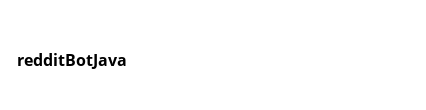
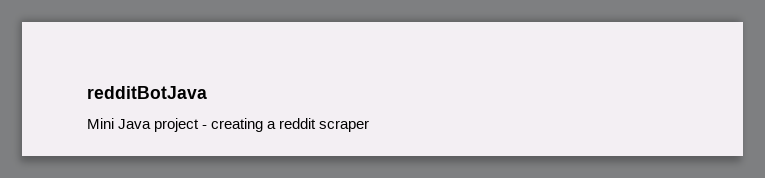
+ Mini Java project - creating a reddit scraper

